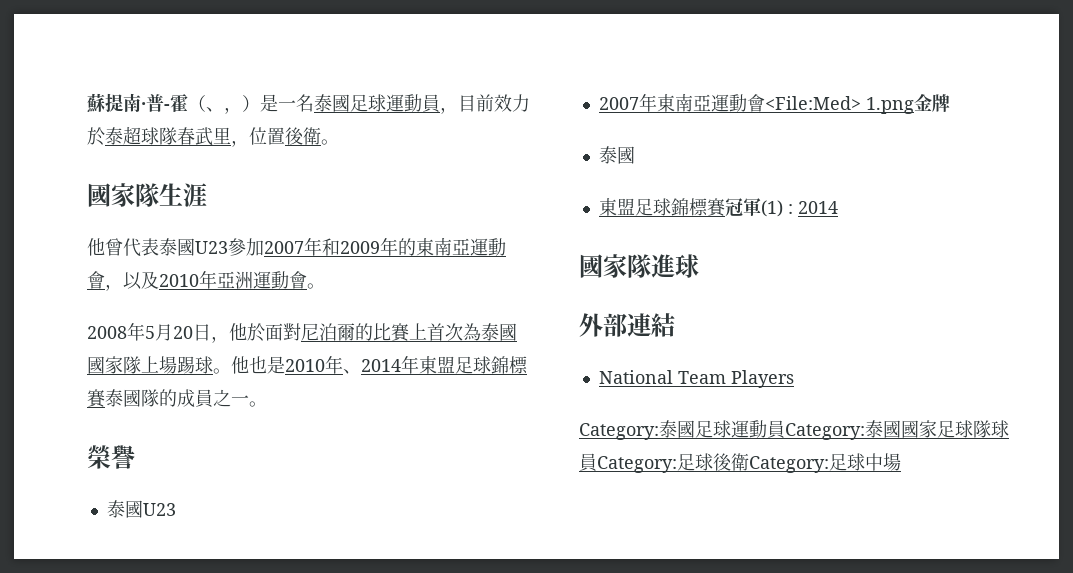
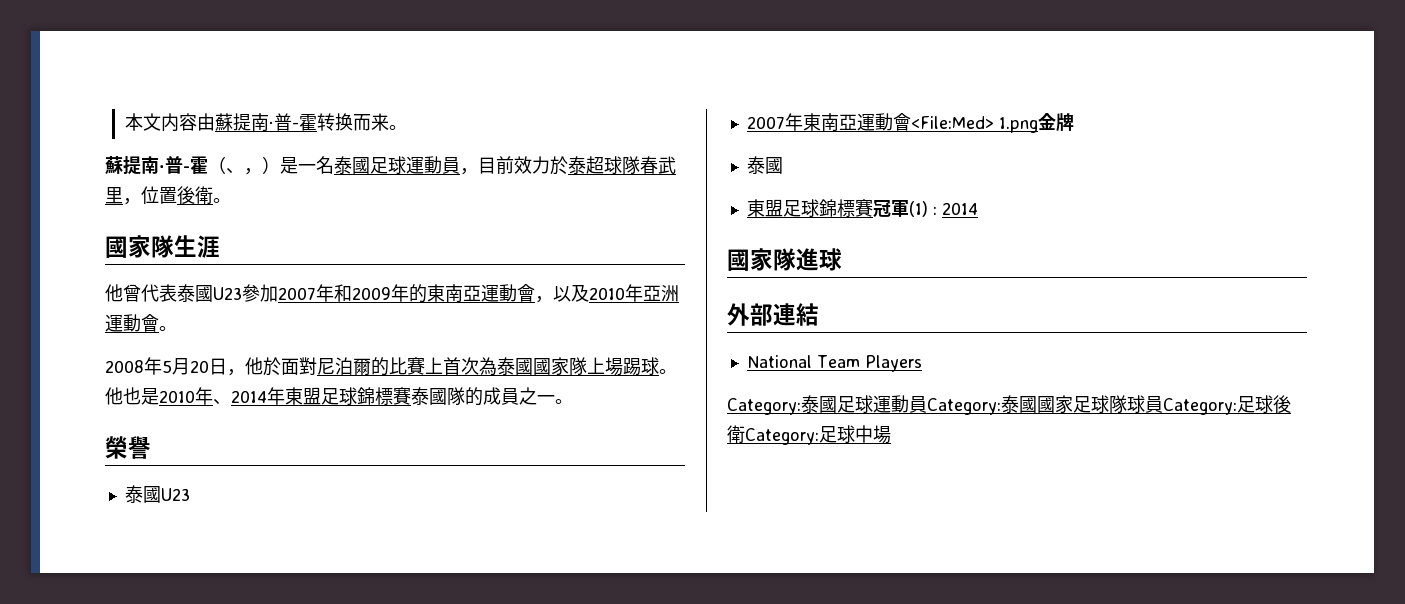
+ 本文内容由蘇提南·普-霍转换而来。

